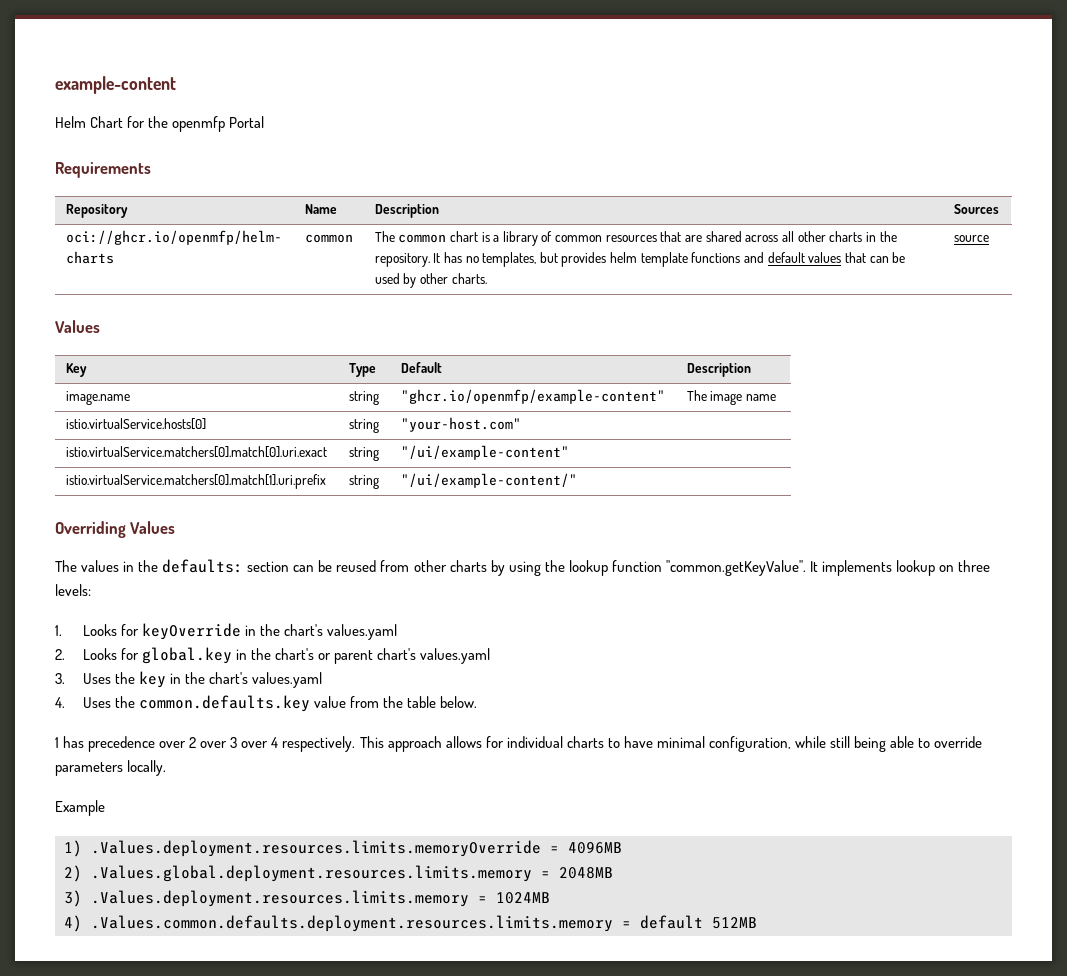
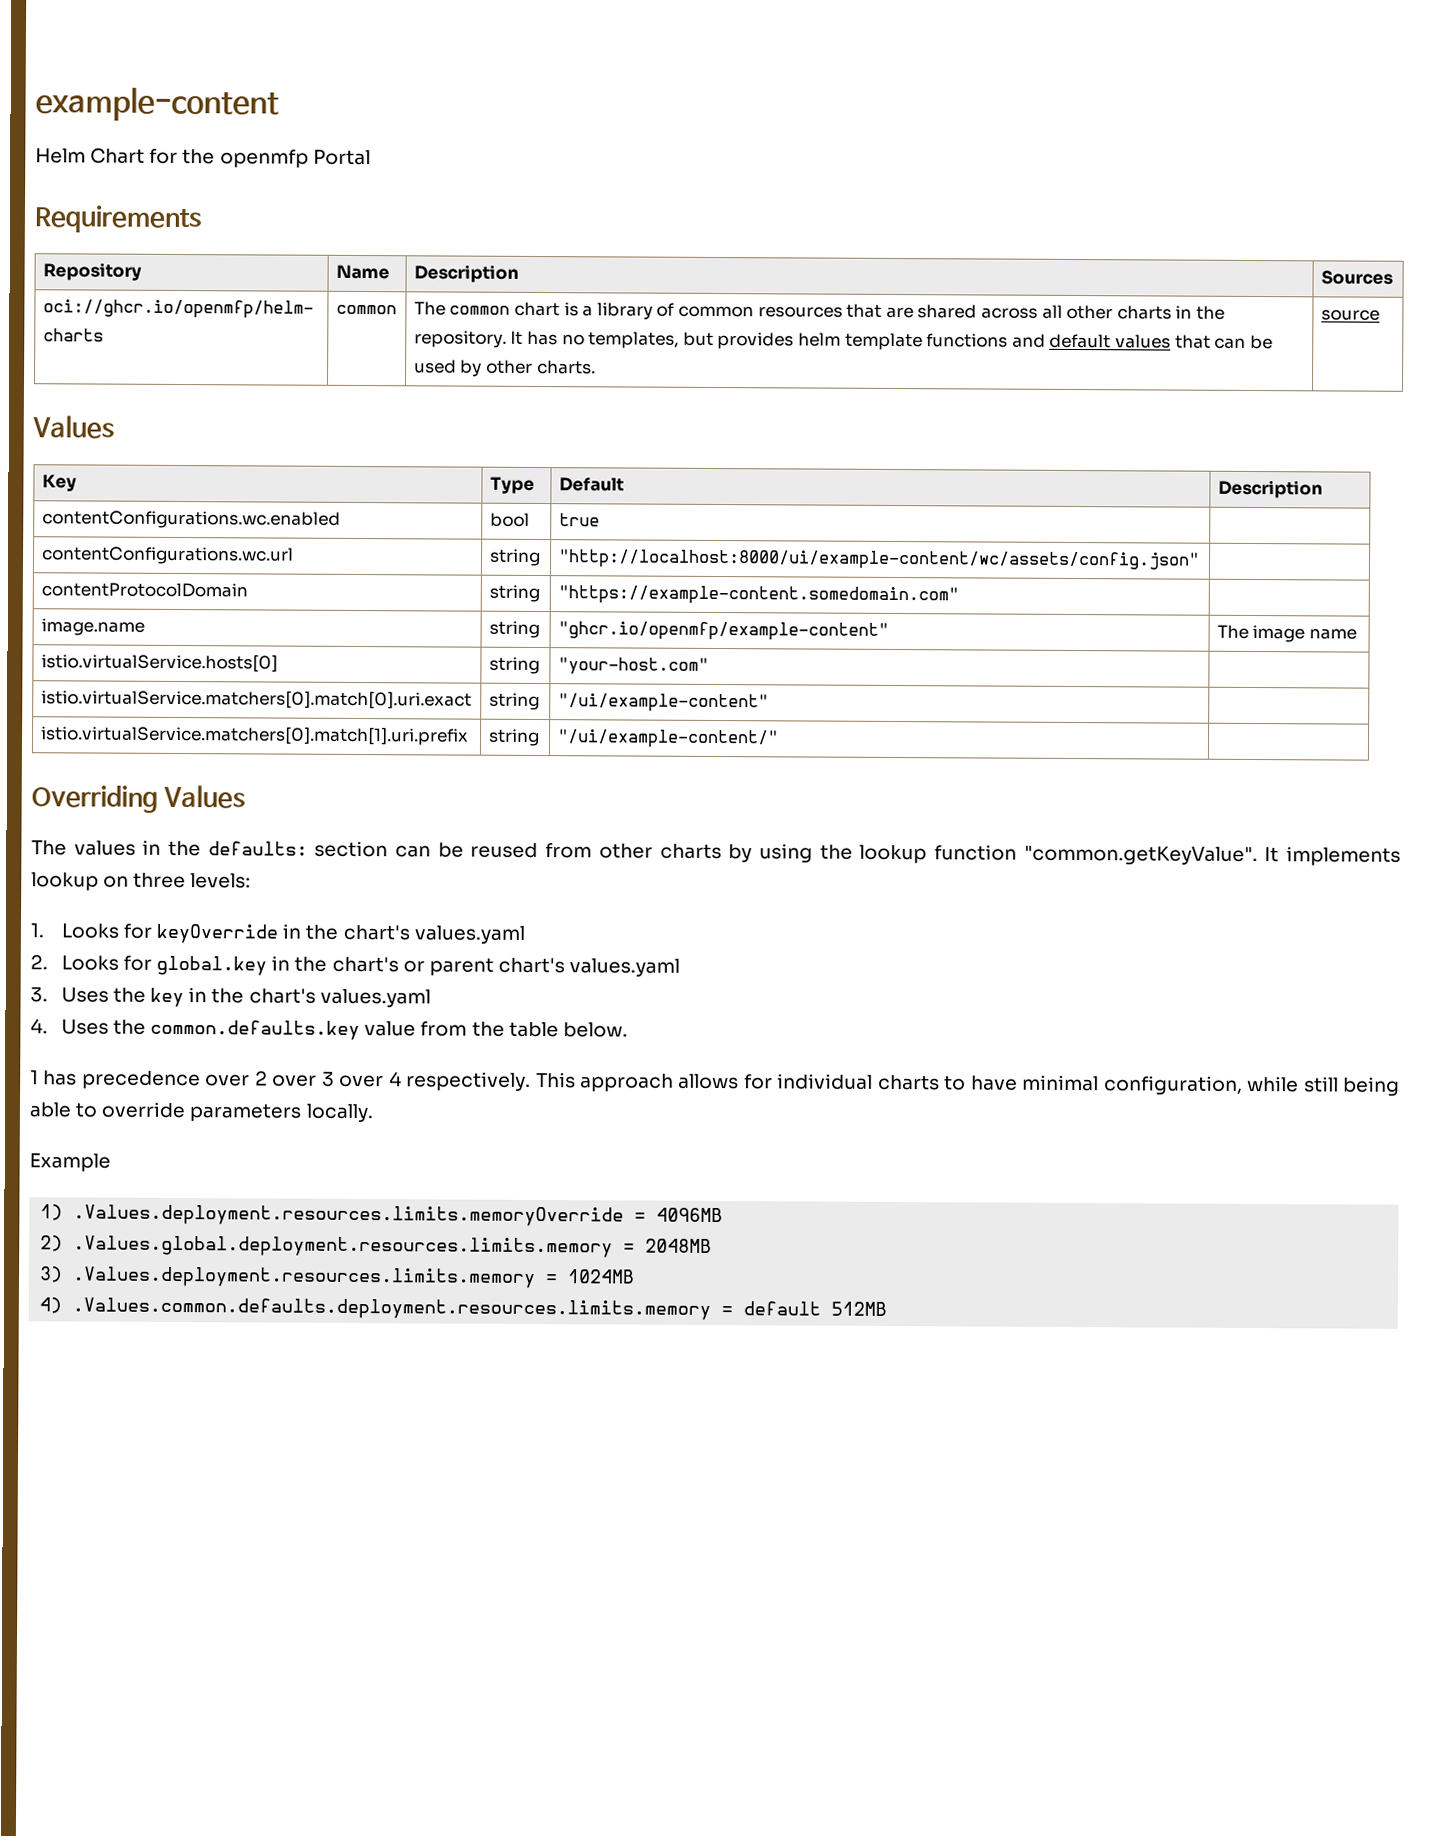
+ contentConfigurations.wc.enabled | bool | true |
+ contentConfigurations.wc.url | string | "http://localhost:8000/ui/example-content/wc/assets/config.json" |
+ contentProtocolDomain | string | "https://example-content.somedomain.com" |

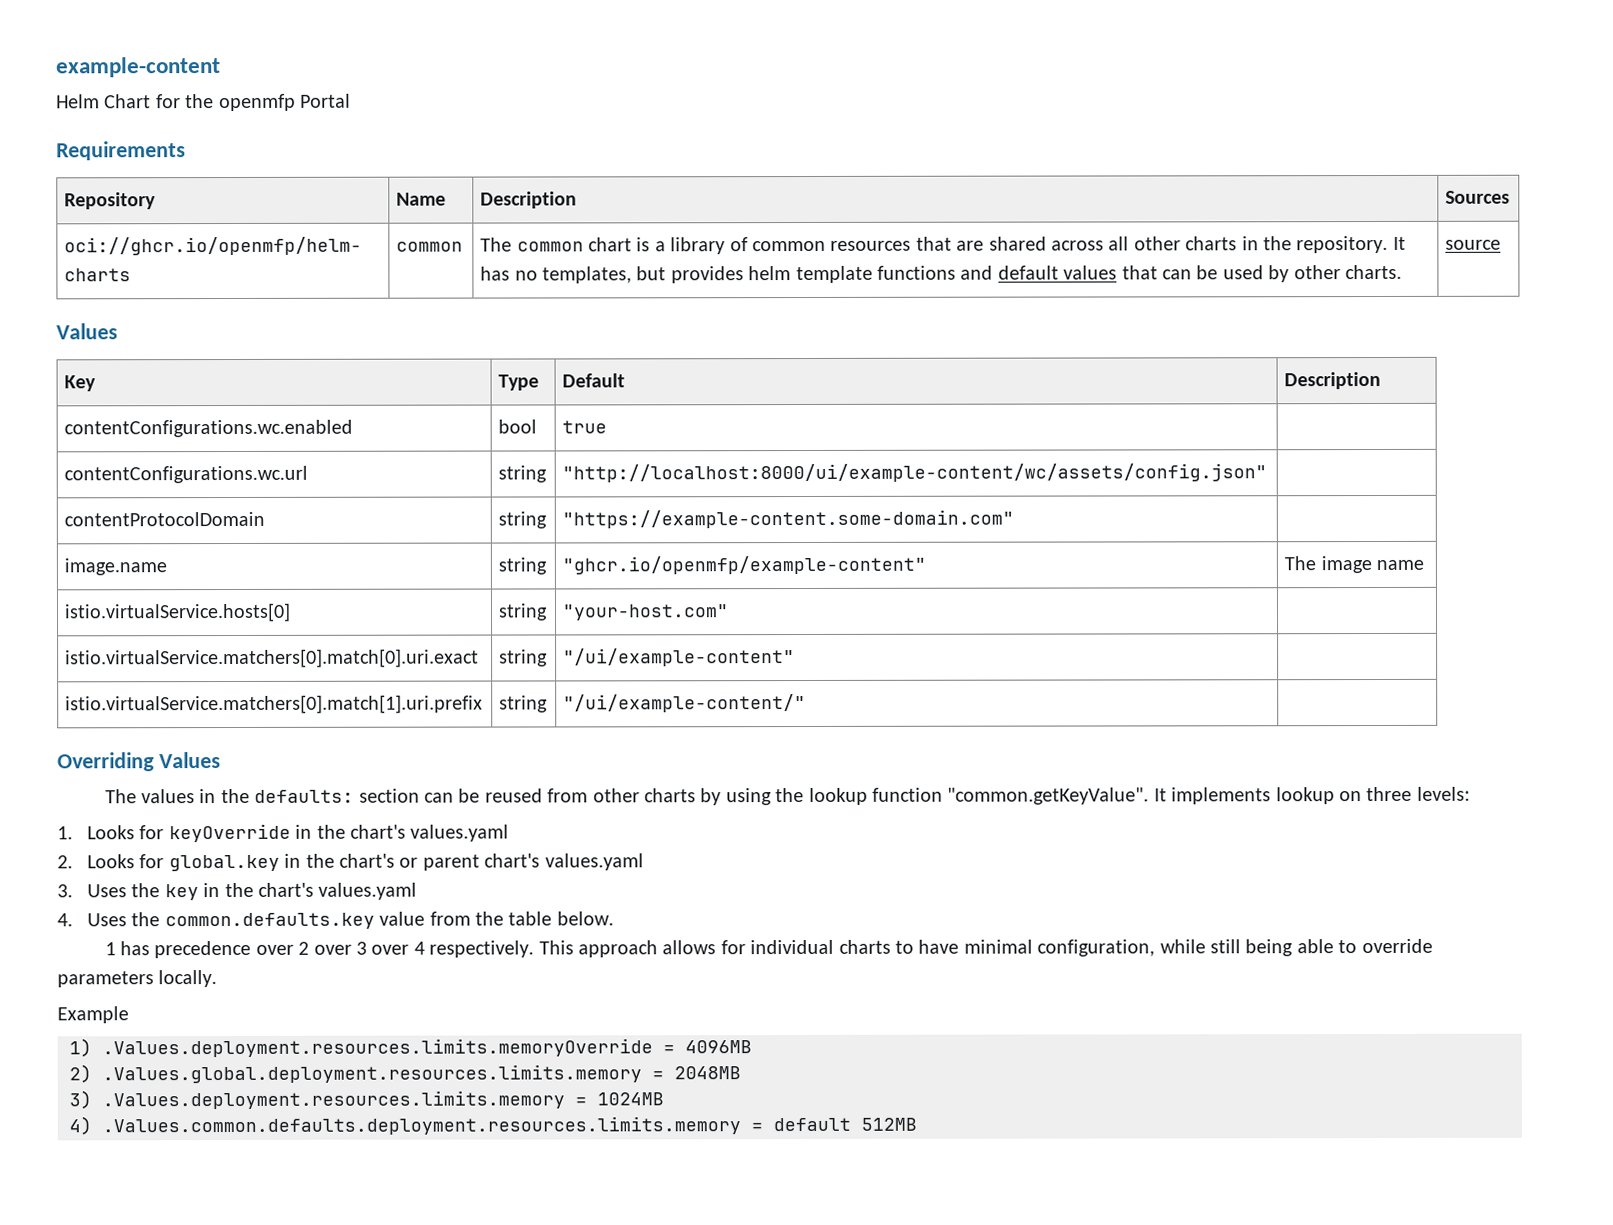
- contentProtocolDomain | string | "https://example-content.somedomain.com" |
+ contentProtocolDomain | string | "https://example-content.some-domain.com" |

